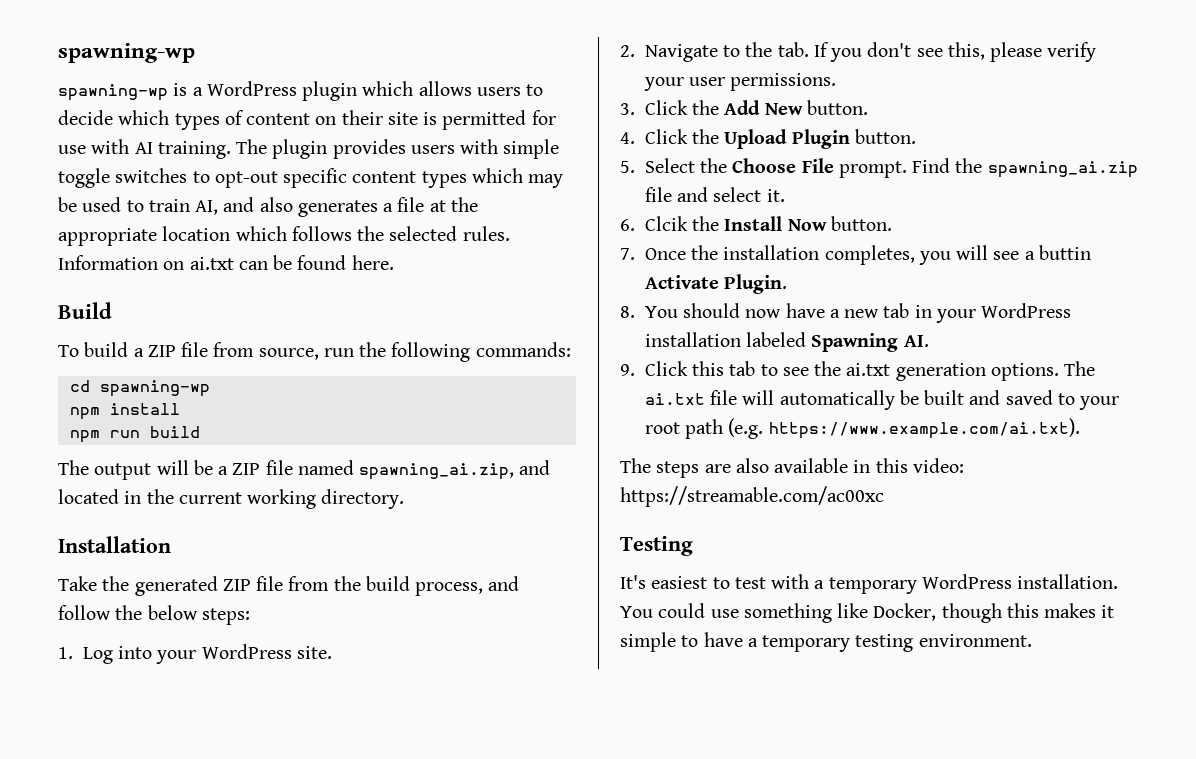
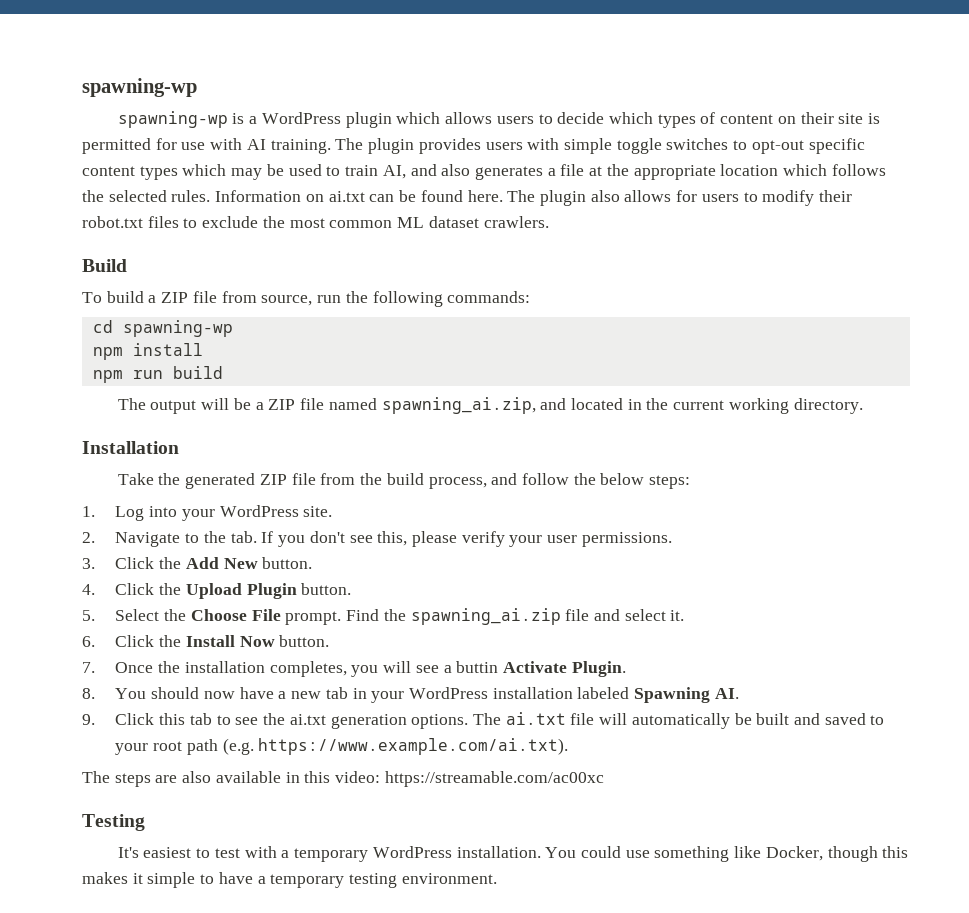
+ The plugin also allows for users to modify their robot.txt files to exclude the most common ML dataset crawlers.
- 6. Clcik the Install Now button.
+ 6. Click the Install Now button.

